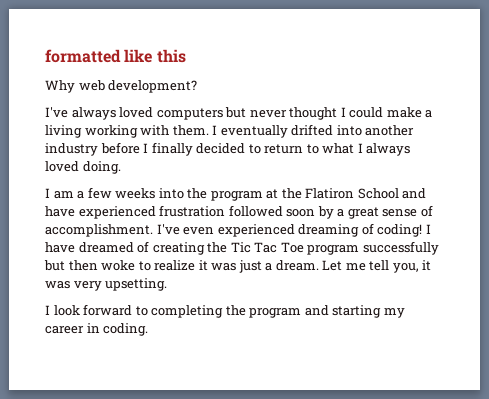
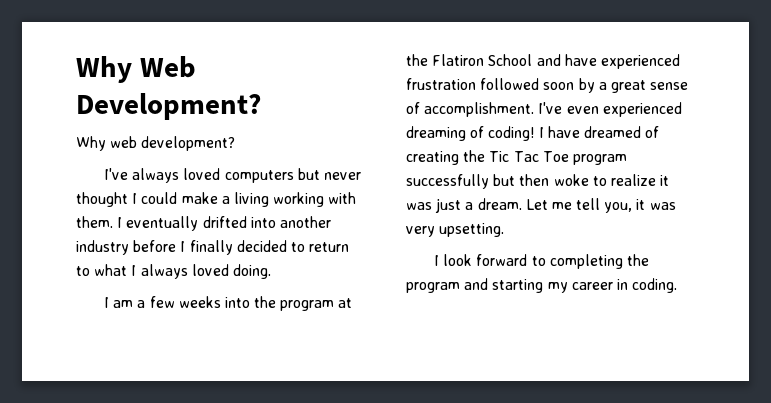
- formatted like this
+ Why Web Development?

